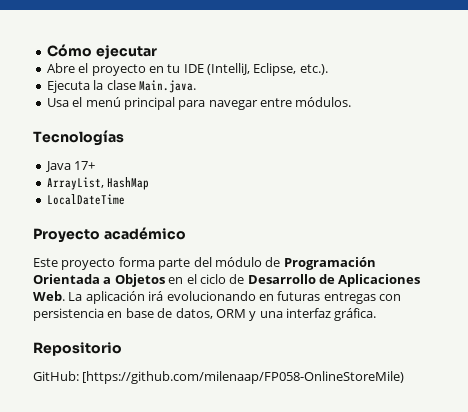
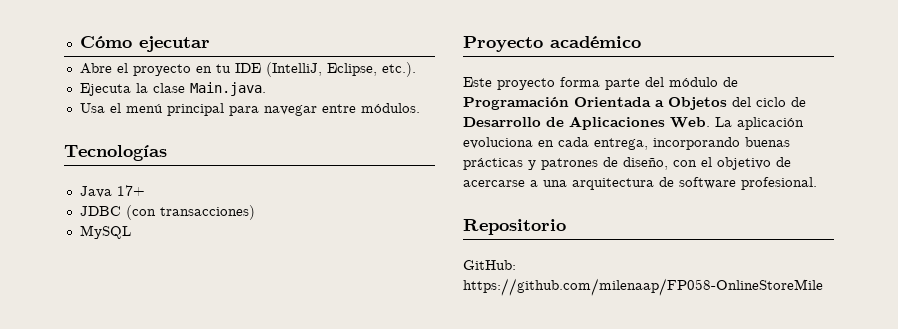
- ArrayList, HashMap
- LocalDateTime
+ JDBC (con transacciones)
+ MySQL
- Este proyecto forma parte del módulo de Programación Orientada a Objetos en el ciclo de Desarrollo de Aplicaciones Web. La aplicación irá evolucionando en futuras entregas con persistencia en base de datos, ORM y una interfaz gráfica.
+ Este proyecto forma parte del módulo de Programación Orientada a Objetos del ciclo de Desarrollo de Aplicaciones Web. La aplicación evoluciona en cada entrega, incorporando buenas prácticas y patrones de diseño, con el objetivo de acercarse a una arquitectura de software profesional.
- GitHub: [https://github.com/milenaap/FP058-OnlineStoreMile)
+ GitHub: https://github.com/milenaap/FP058-OnlineStoreMile

